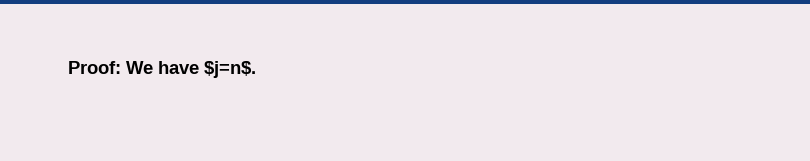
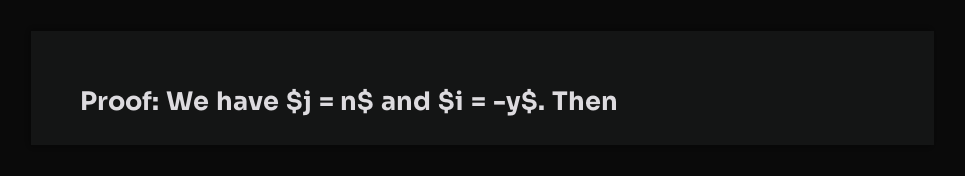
- Proof: We have $j=n$.
+ Proof: We have $j = n$ and $i = -y$. Then

